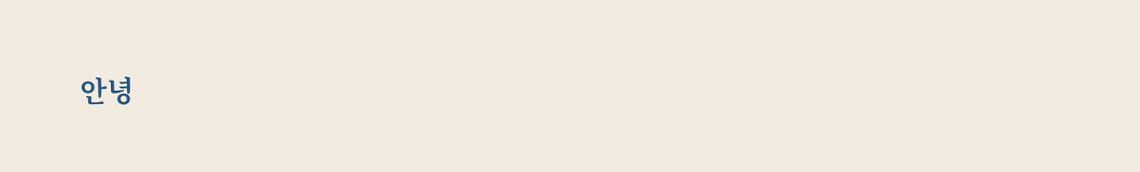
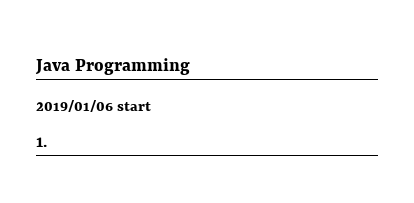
- 안녕
+ Java Programming
+ 2019/01/06 start
+ 1.

